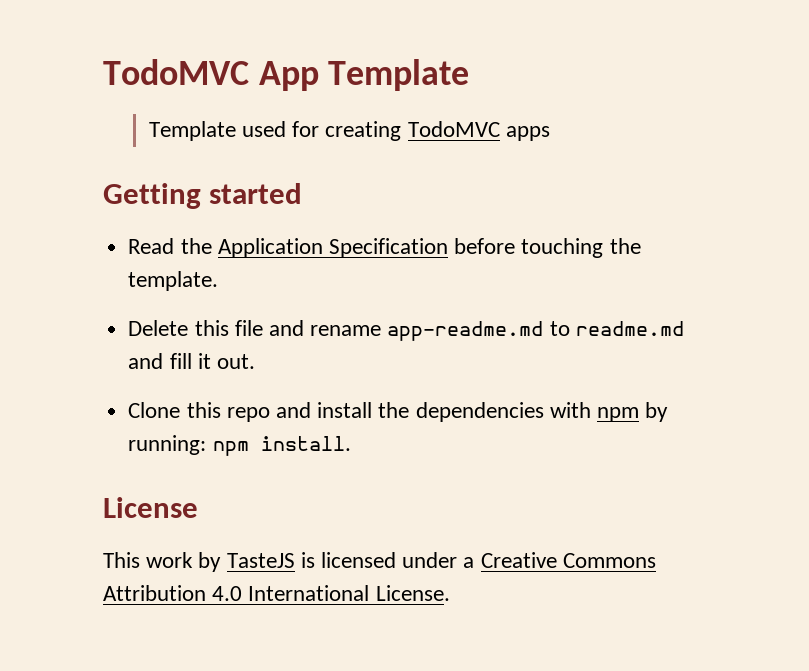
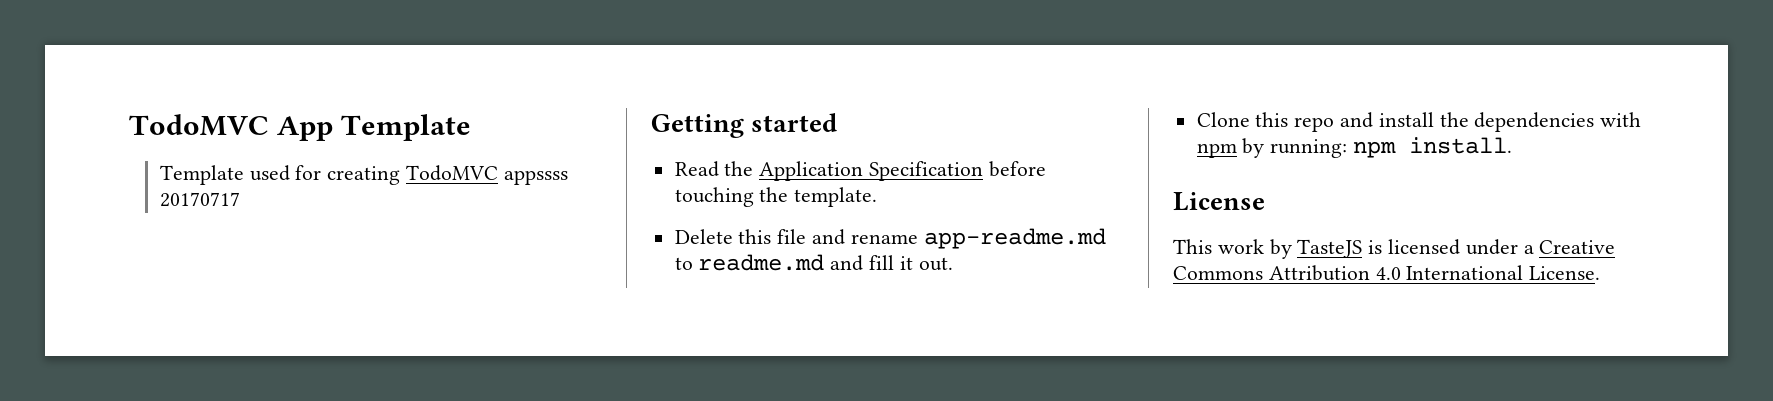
- Template used for creating TodoMVC apps
+ Template used for creating TodoMVC appssss 20170717

